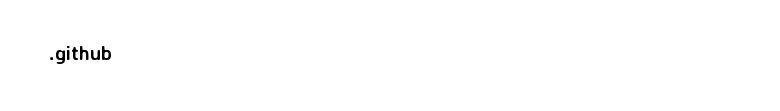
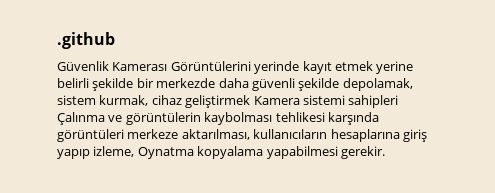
+ Güvenlik Kamerası Görüntülerini yerinde kayıt etmek yerine belirli şekilde bir merkezde daha güvenli şekilde depolamak, sistem kurmak, cihaz geliştirmek Kamera sistemi sahipleri Çalınma ve görüntülerin kaybolması tehlikesi karşında görüntüleri merkeze aktarılması, kullanıcıların hesaplarına giriş yapıp izleme, Oynatma kopyalama yapabilmesi gerekir.

